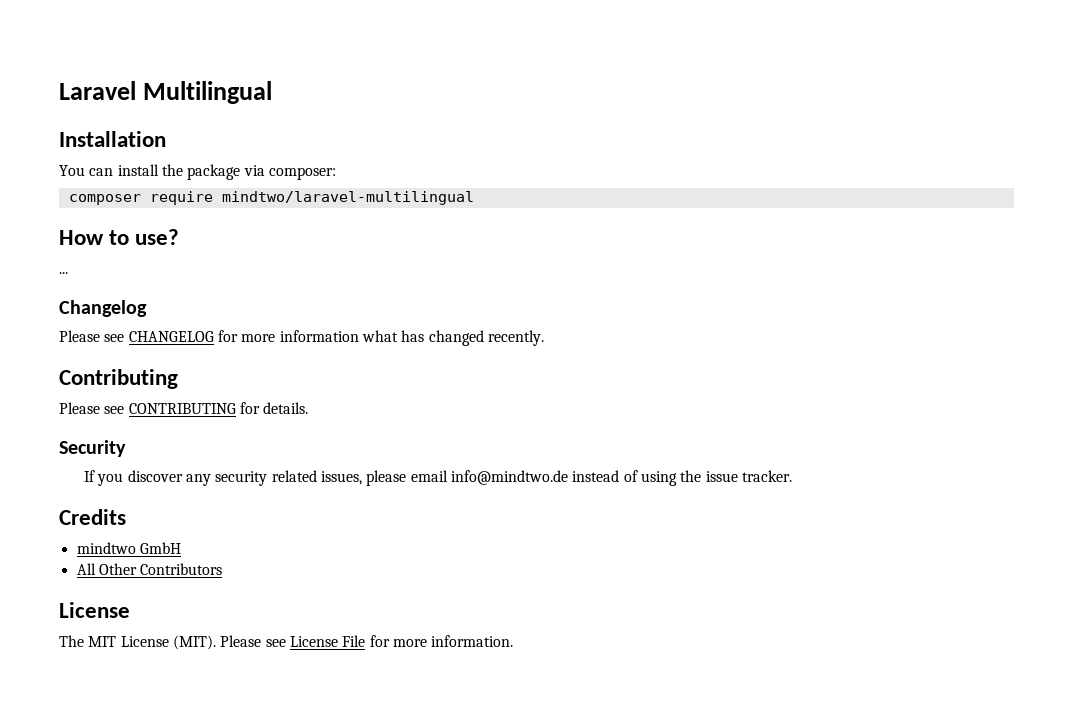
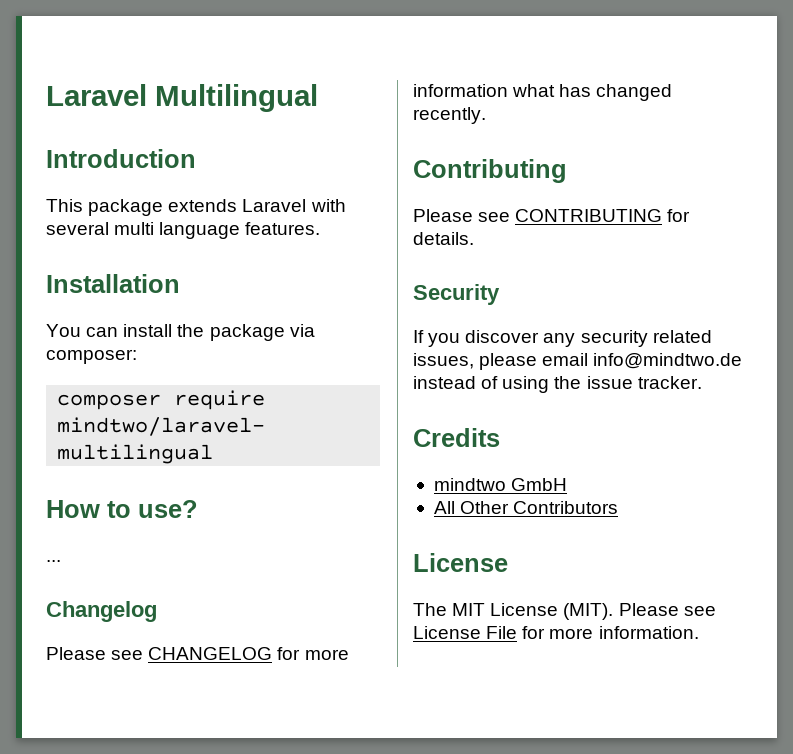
+ Introduction
+ This package extends Laravel with several multi language features.

